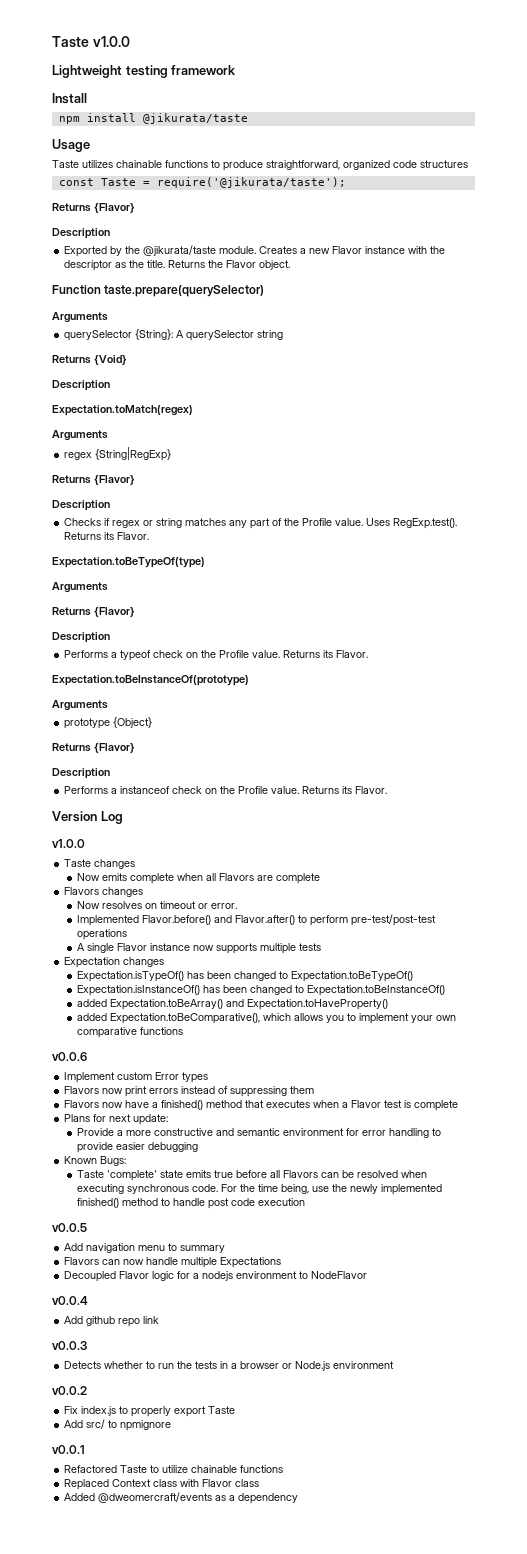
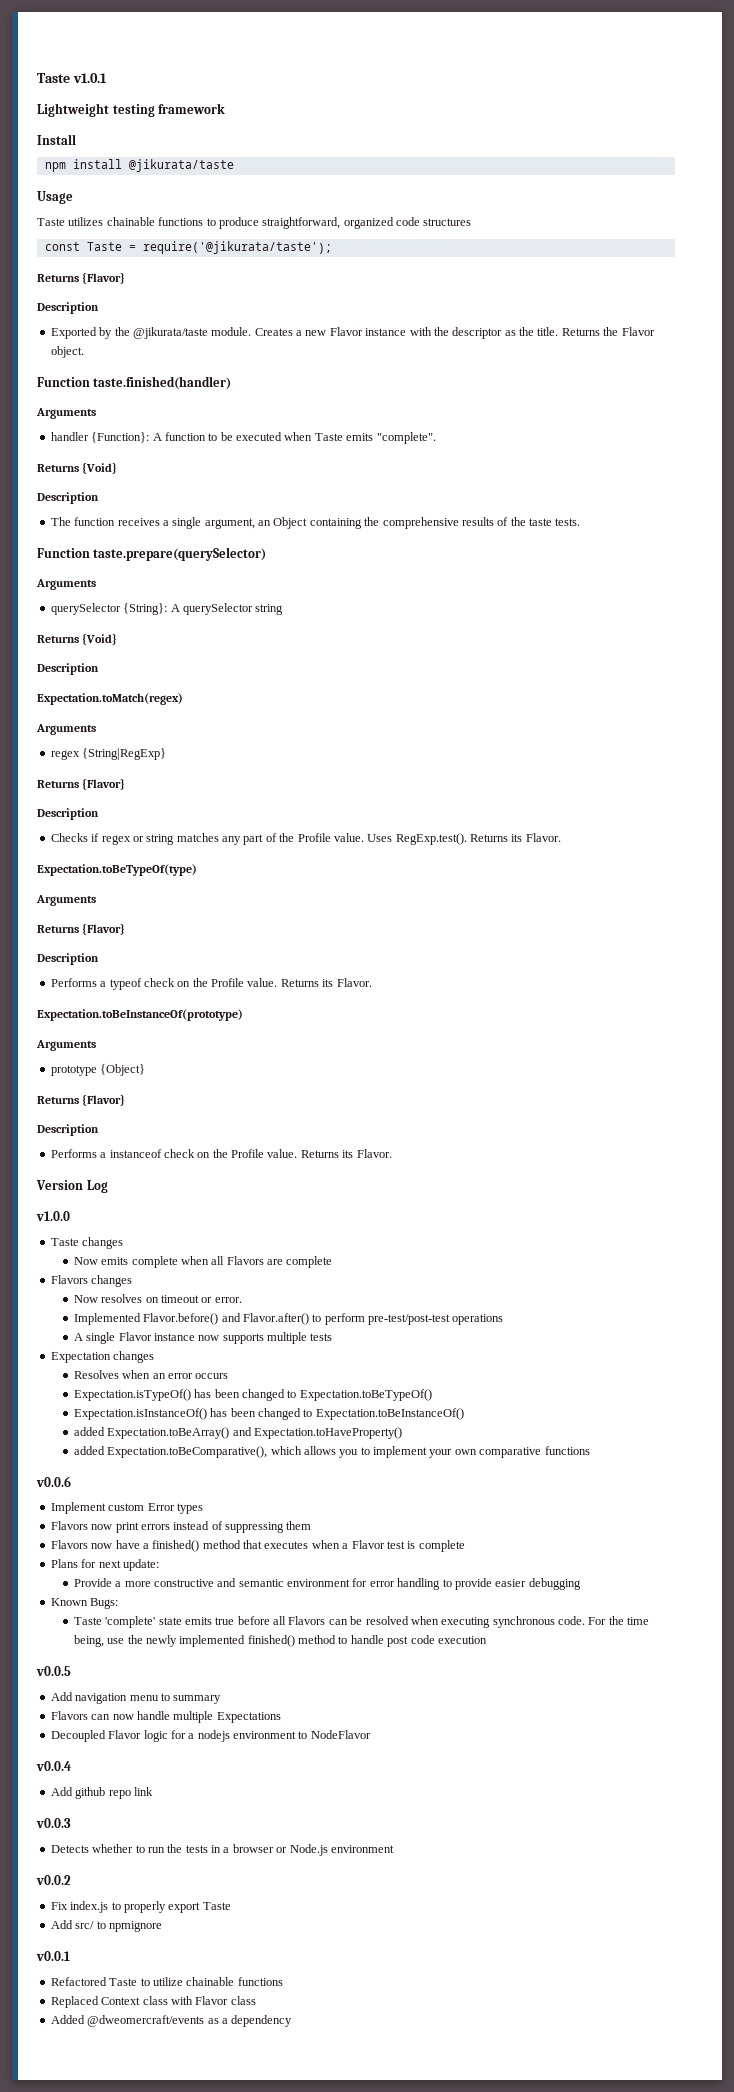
- Taste v1.0.0
+ Taste v1.0.1
+ Function taste.finished(handler)
+ Arguments
+ handler {Function}: A function to be executed when Taste emits "complete".
+ Returns {Void}
+ Description
+ The function receives a single argument, an Object containing the comprehensive results of the taste tests.
+ Resolves when an error occurs

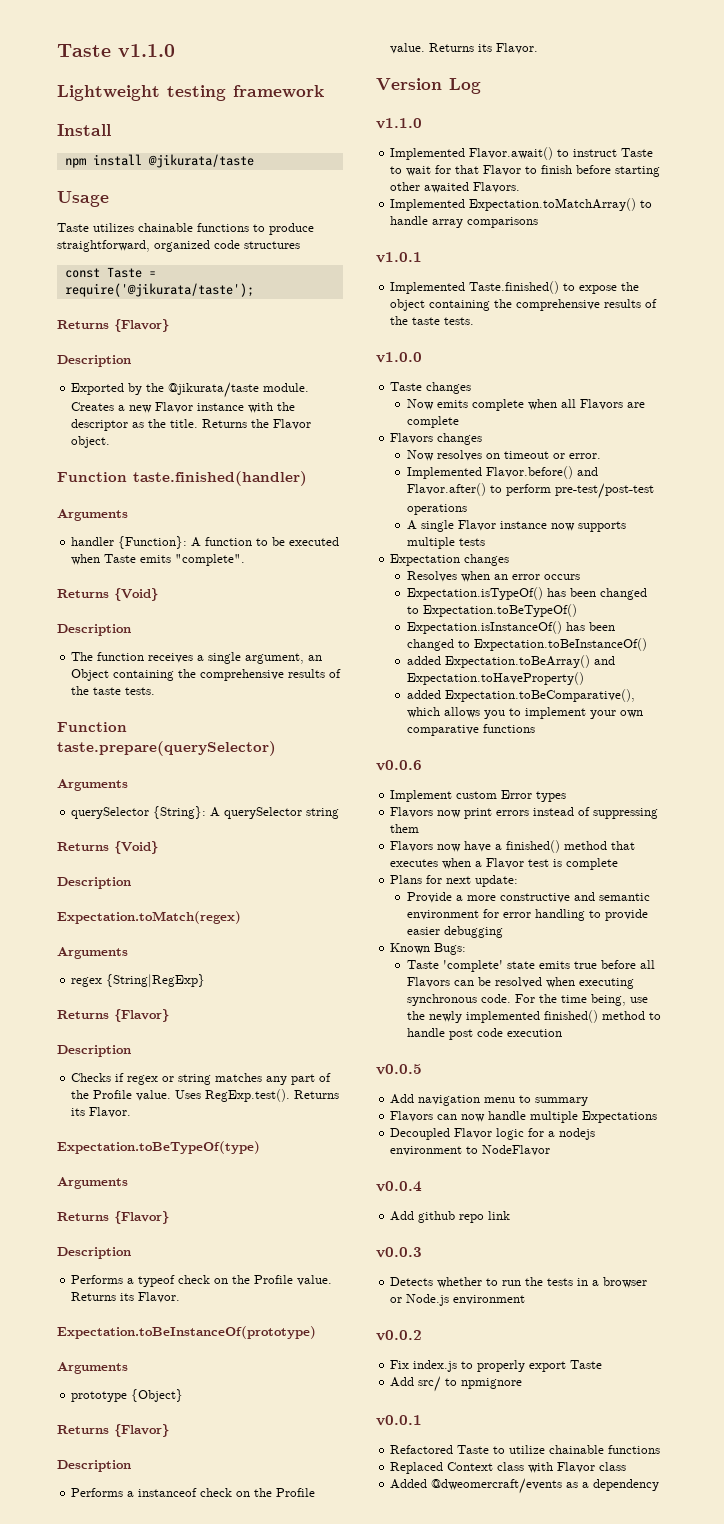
- Taste v1.0.1
+ Taste v1.1.0
  Version Log
+ v1.1.0
+ Implemented Flavor.await() to instruct Taste to wait for that Flavor to finish before starting other awaited Flavors.
+ Implemented Expectation.toMatchArray() to handle array comparisons
+ v1.0.1
+ Implemented Taste.finished() to expose the object containing the comprehensive results of the taste tests.

